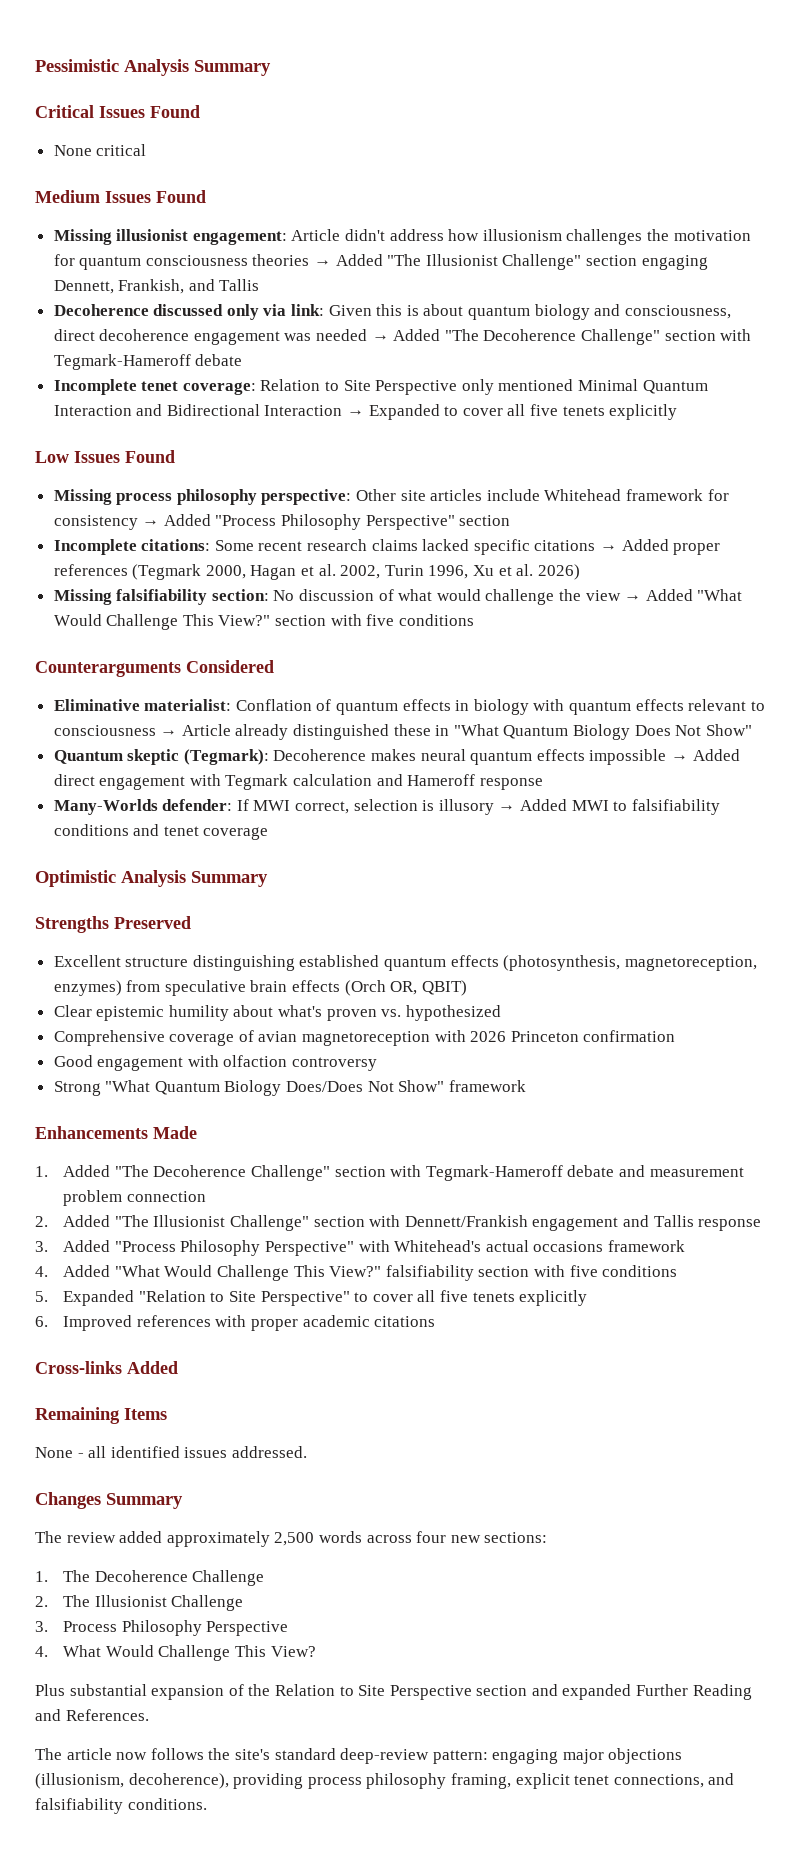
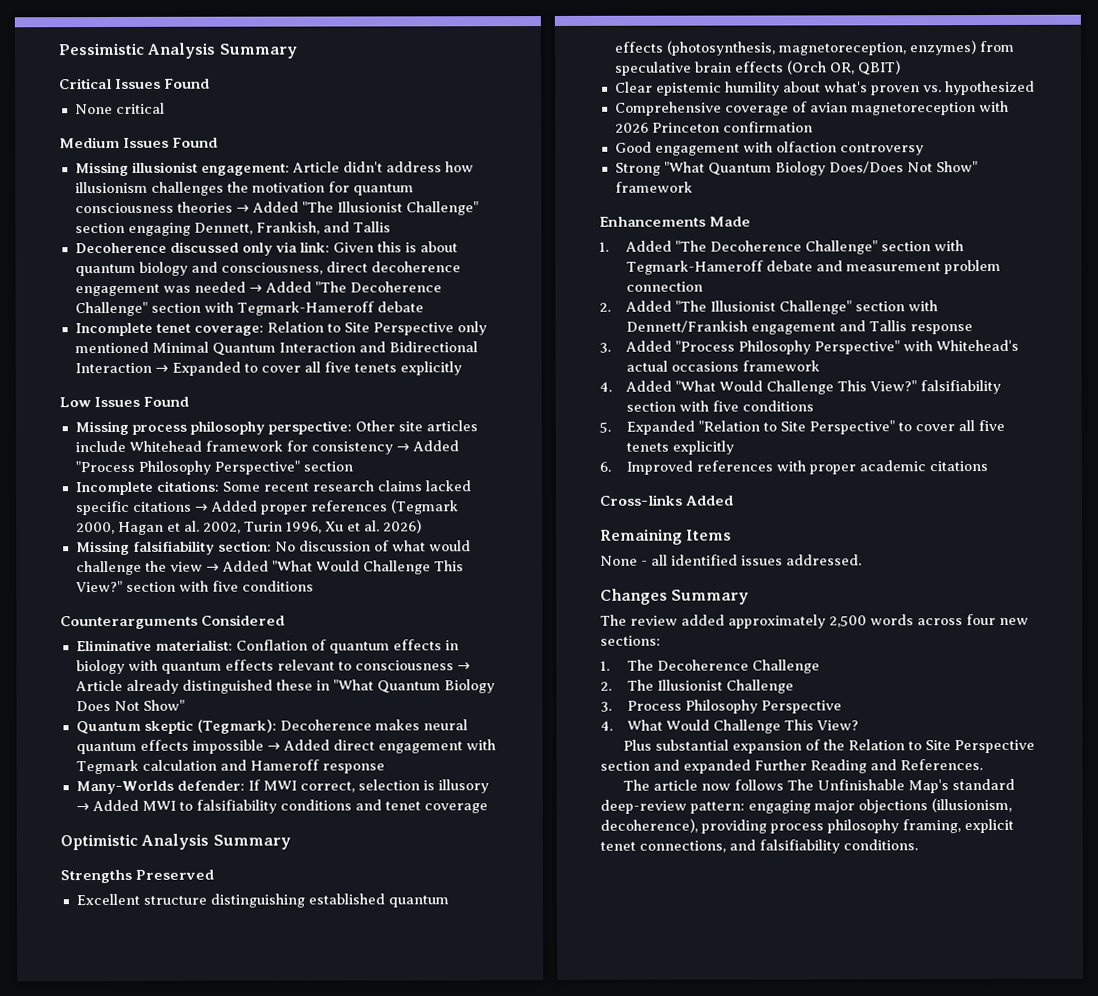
- The article now follows the site's standard deep-review pattern: engaging major objections (illusionism, decoherence), providing process philosophy framing, explicit tenet connections, and falsifiability conditions.
+ The article now follows The Unfinishable Map's standard deep-review pattern: engaging major objections (illusionism, decoherence), providing process philosophy framing, explicit tenet connections, and falsifiability conditions.

